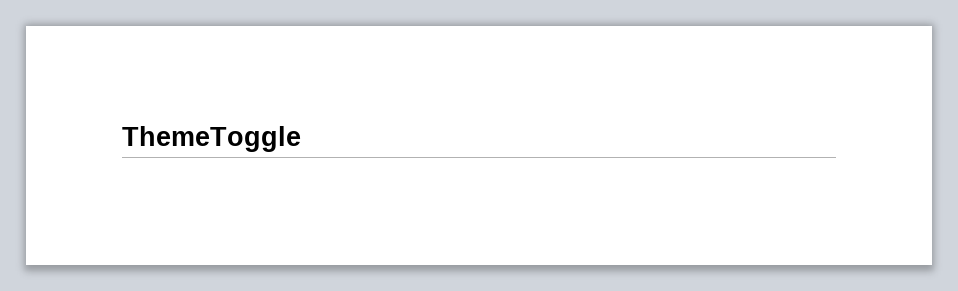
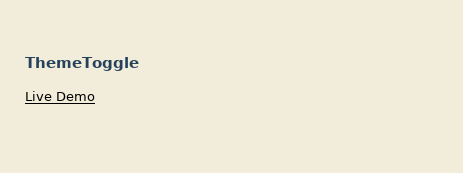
+ Live Demo

